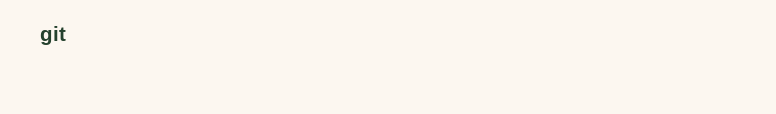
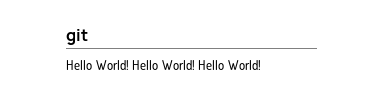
+ Hello World! Hello World! Hello World!

